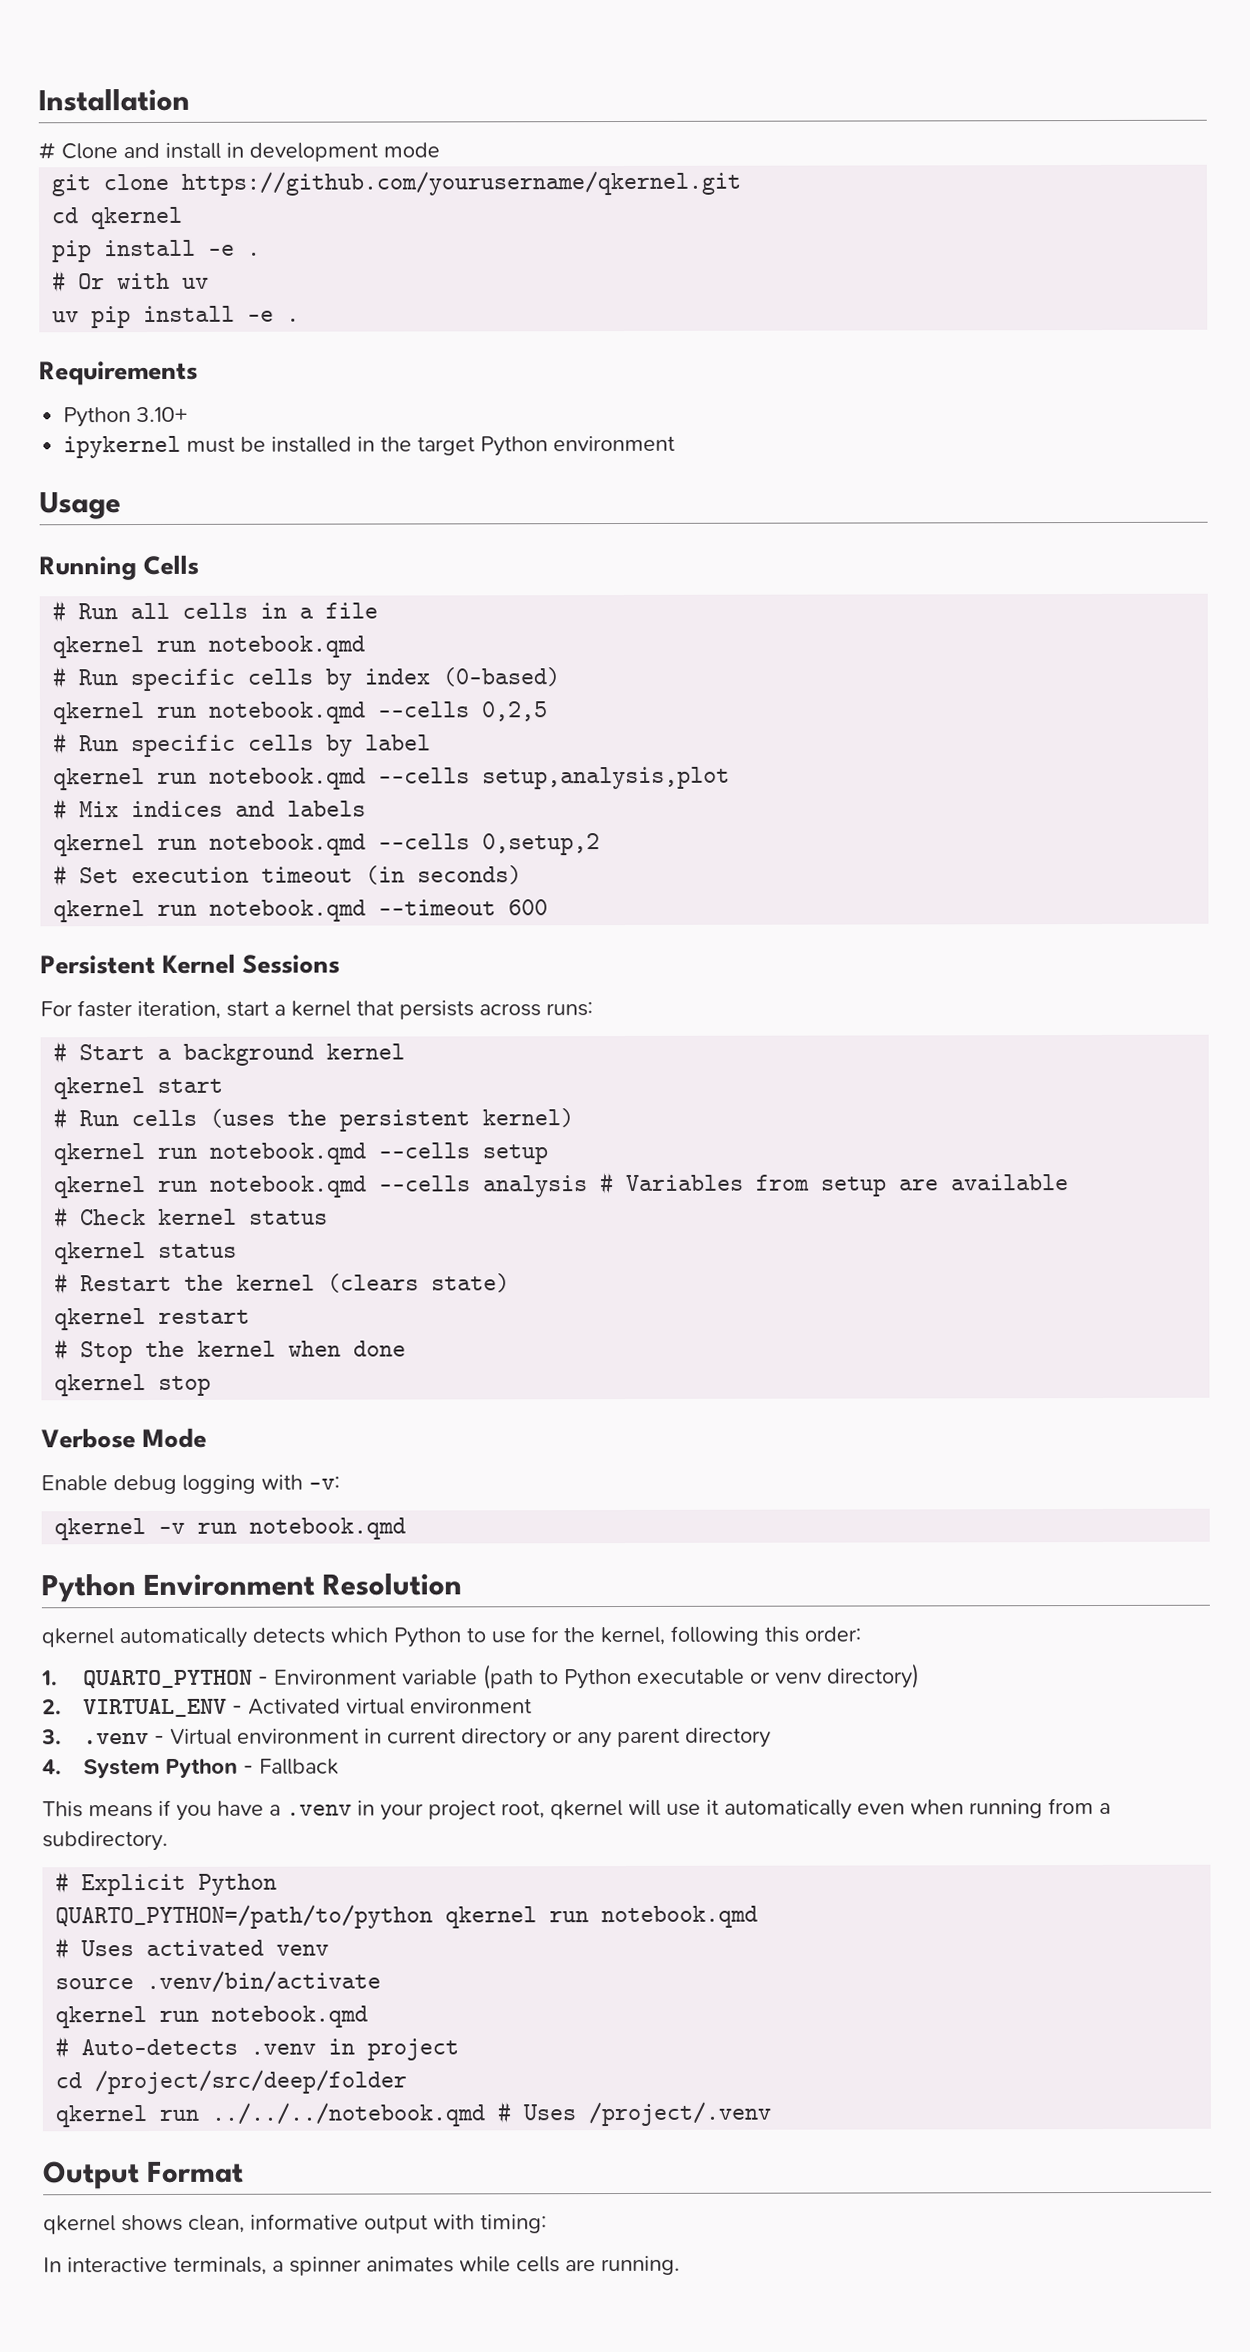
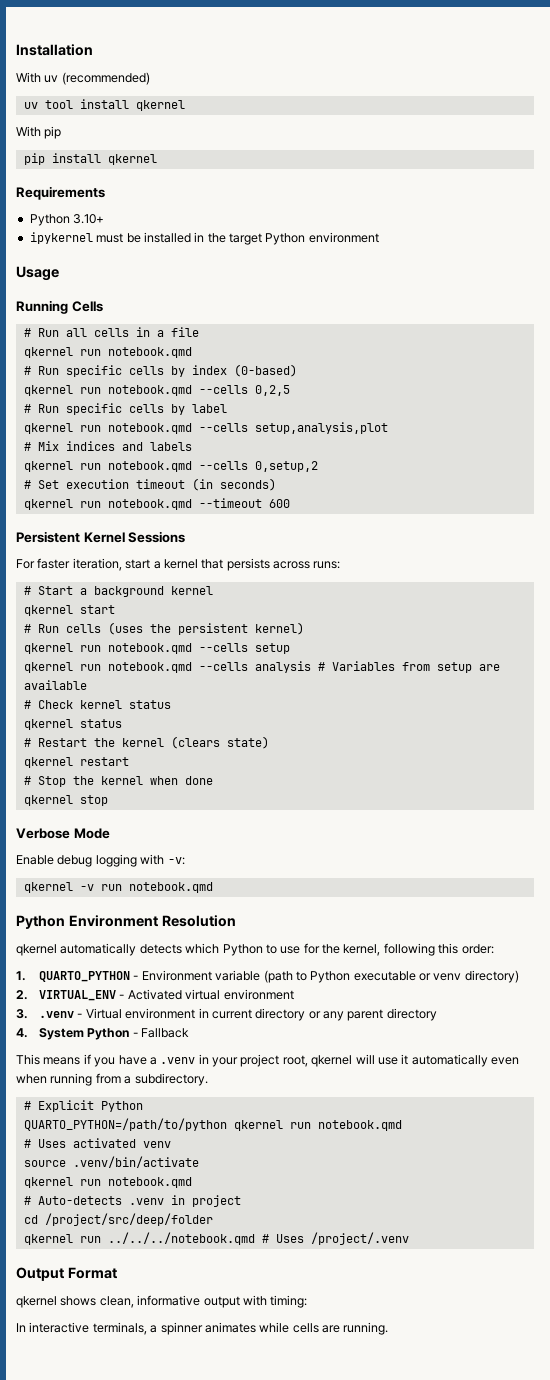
- # Clone and install in development mode
- git clone https://github.com/yourusername/qkernel.git
- cd qkernel
- pip install -e .
- # Or with uv
- uv pip install -e .
+ With uv (recommended)
+ uv tool install qkernel
+ With pip
+ pip install qkernel

